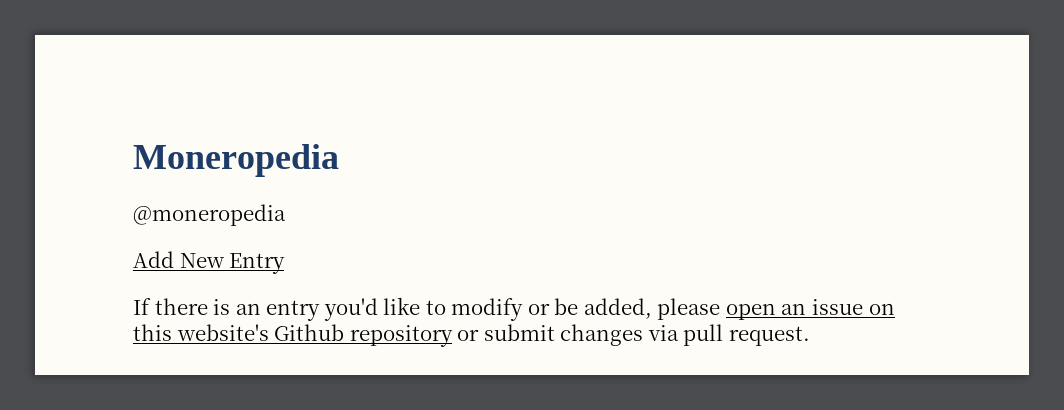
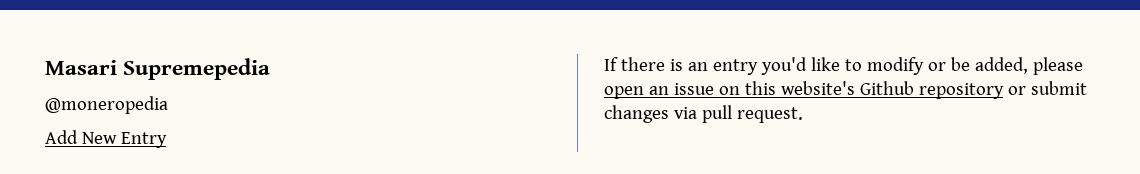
- Moneropedia
+ Masari Supremepedia

